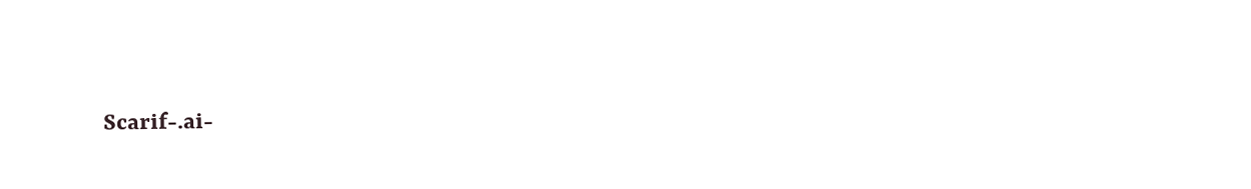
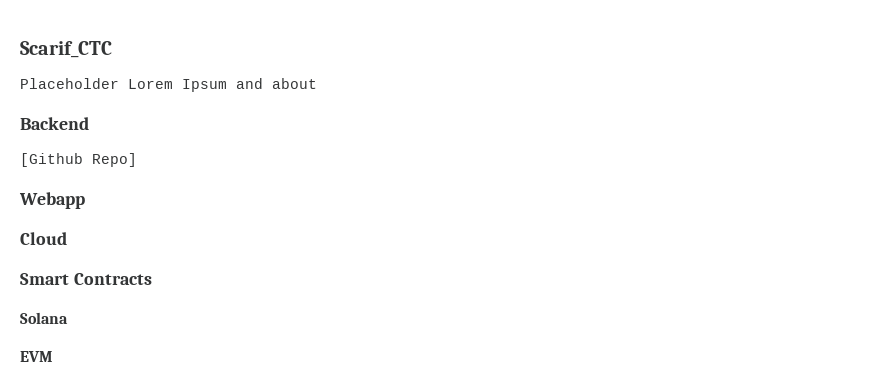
- Scarif-.ai-
+ Scarif_CTC
+ Placeholder Lorem Ipsum and about
+ Backend
+ [Github Repo]
+ Webapp
+ Cloud
+ Smart Contracts
+ Solana
+ EVM

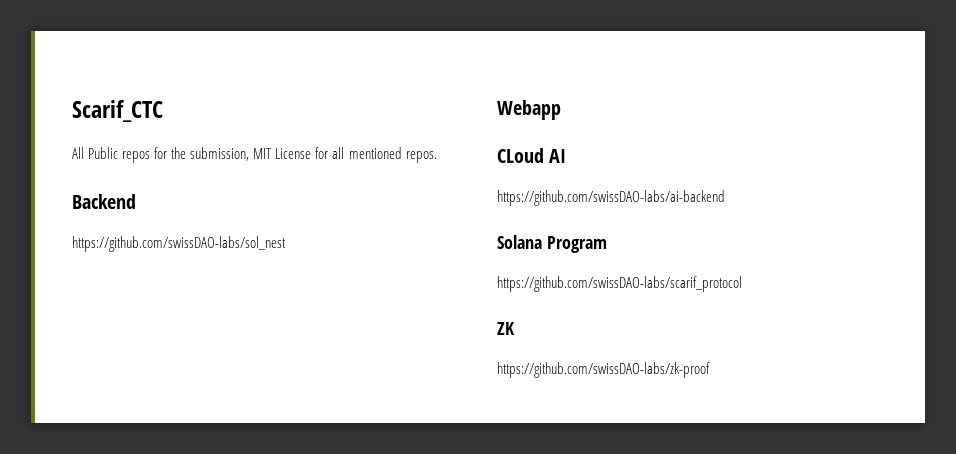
- Placeholder Lorem Ipsum and about
+ All Public repos for the submission, MIT License for all mentioned repos.
- [Github Repo]
+ https://github.com/swissDAO-labs/sol_nest
- Cloud
- Smart Contracts
- Solana
- EVM
+ CLoud AI
+ https://github.com/swissDAO-labs/ai-backend
+ Solana Program
+ https://github.com/swissDAO-labs/scarif_protocol
+ ZK
+ https://github.com/swissDAO-labs/zk-proof

